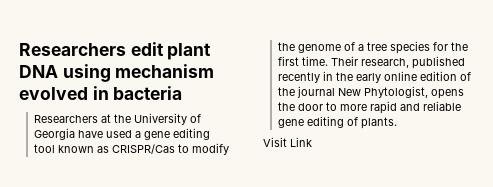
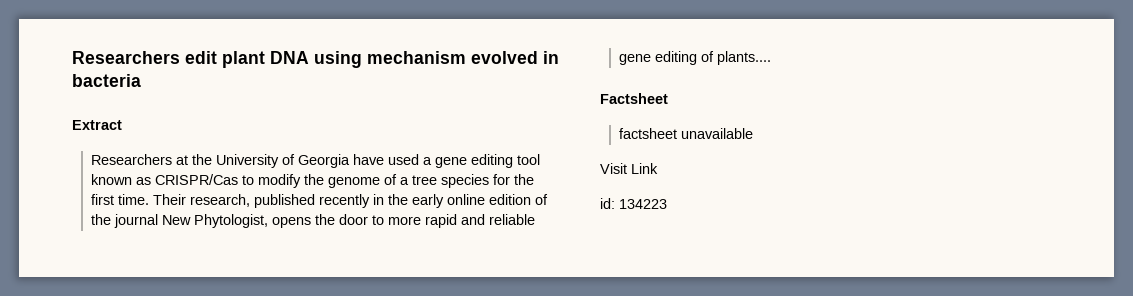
+ Extract
- Their research, published recently in the early online edition of the journal New Phytologist, opens the door to more rapid and reliable gene editing of plants.
+ Their research, published recently in the early online edition of the journal New Phytologist, opens the door to more rapid and reliable gene editing of plants....
+ Factsheet
+ factsheet unavailable
+ id: 134223

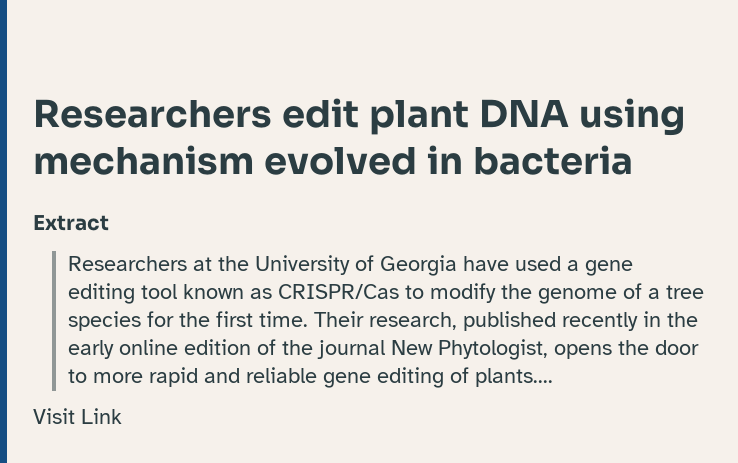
- Factsheet
- factsheet unavailable
- id: 134223

